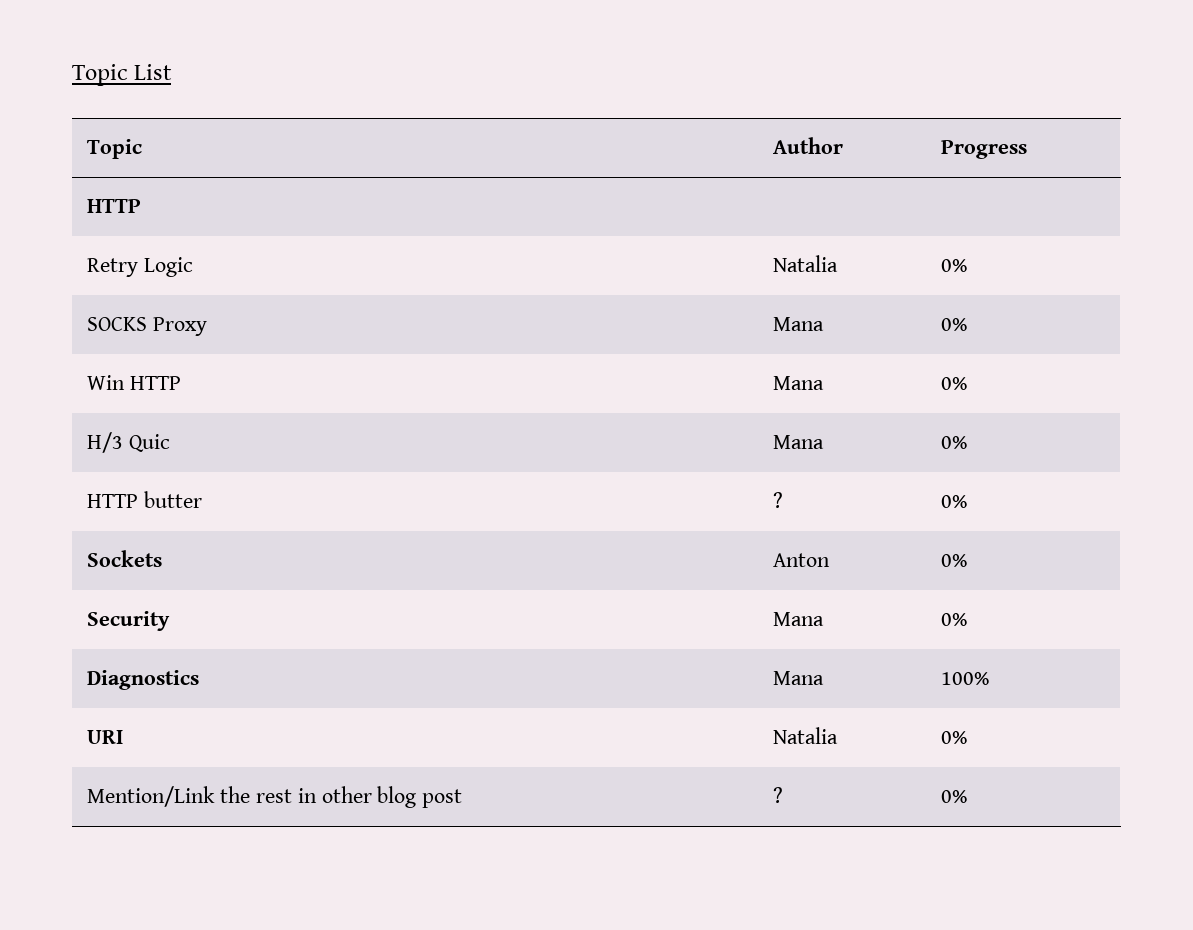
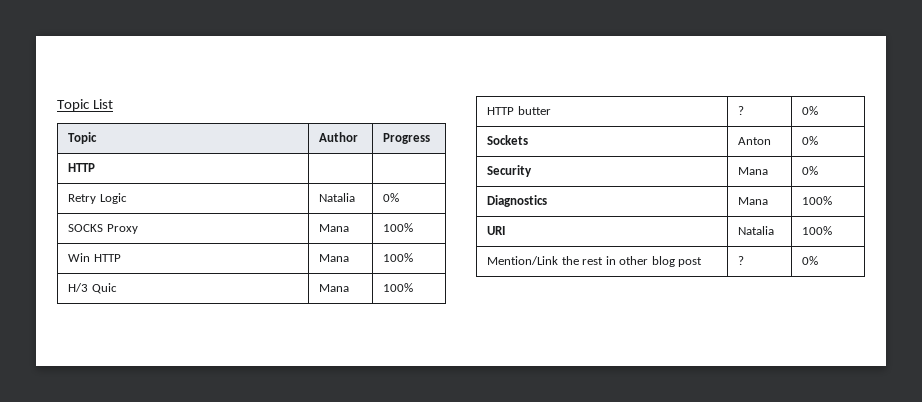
- SOCKS Proxy | Mana | 0%
+ SOCKS Proxy | Mana | 100%
- Win HTTP | Mana | 0%
+ Win HTTP | Mana | 100%
- H/3 Quic | Mana | 0%
+ H/3 Quic | Mana | 100%
- URI | Natalia | 0%
+ URI | Natalia | 100%

